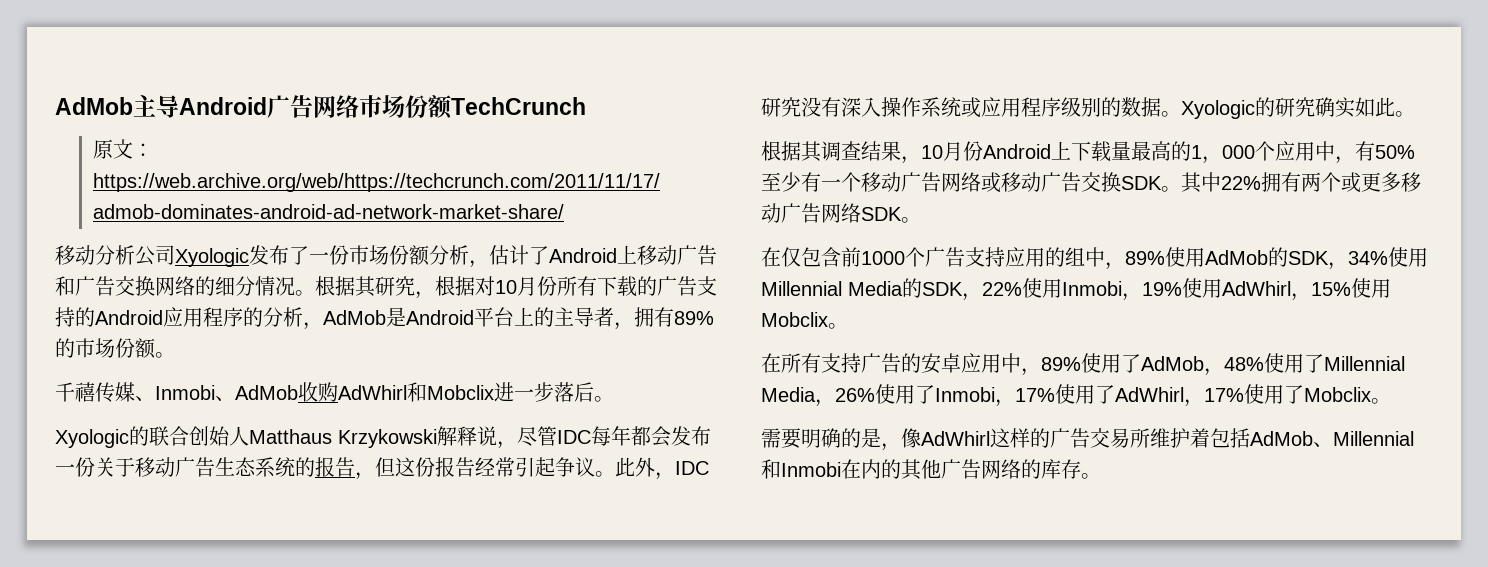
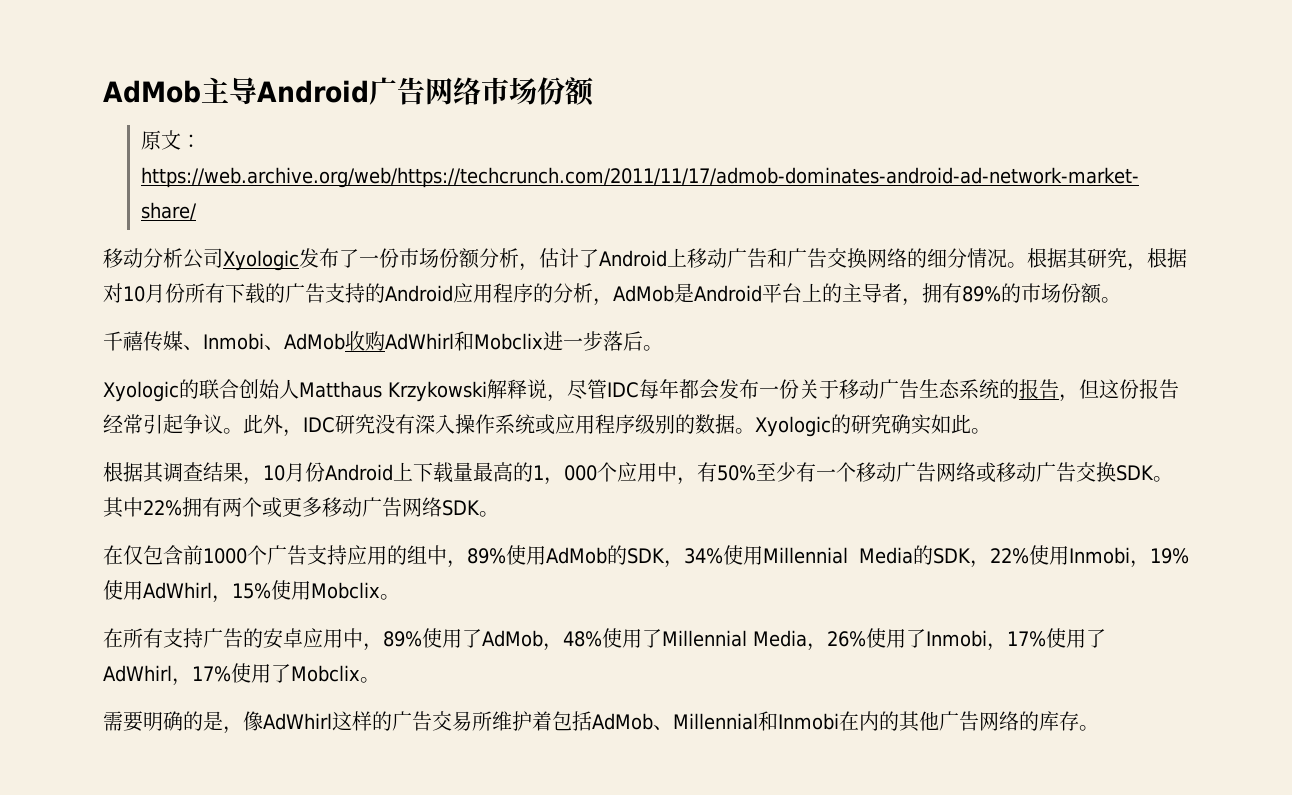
- AdMob主导Android广告网络市场份额TechCrunch
+ AdMob主导Android广告网络市场份额

